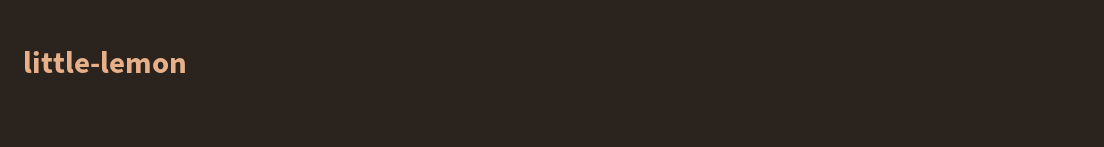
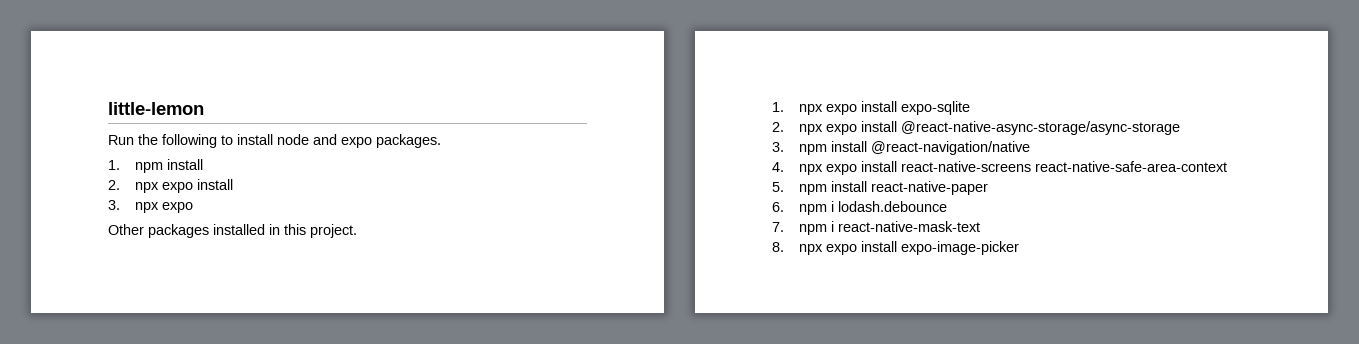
+ Run the following to install node and expo packages.
+ 1. npm install
+ 2. npx expo install
+ 3. npx expo
+ Other packages installed in this project.
+ 1. npx expo install expo-sqlite
+ 2. npx expo install @react-native-async-storage/async-storage
+ 3. npm install @react-navigation/native
+ 4. npx expo install react-native-screens react-native-safe-area-context
+ 5. npm install react-native-paper
+ 6. npm i lodash.debounce
+ 7. npm i react-native-mask-text
+ 8. npx expo install expo-image-picker

